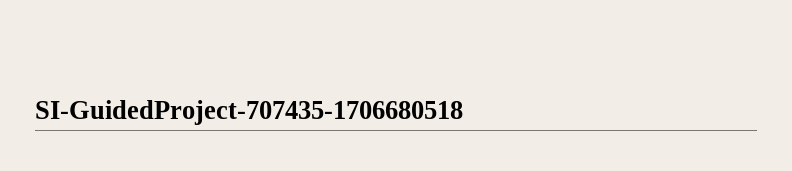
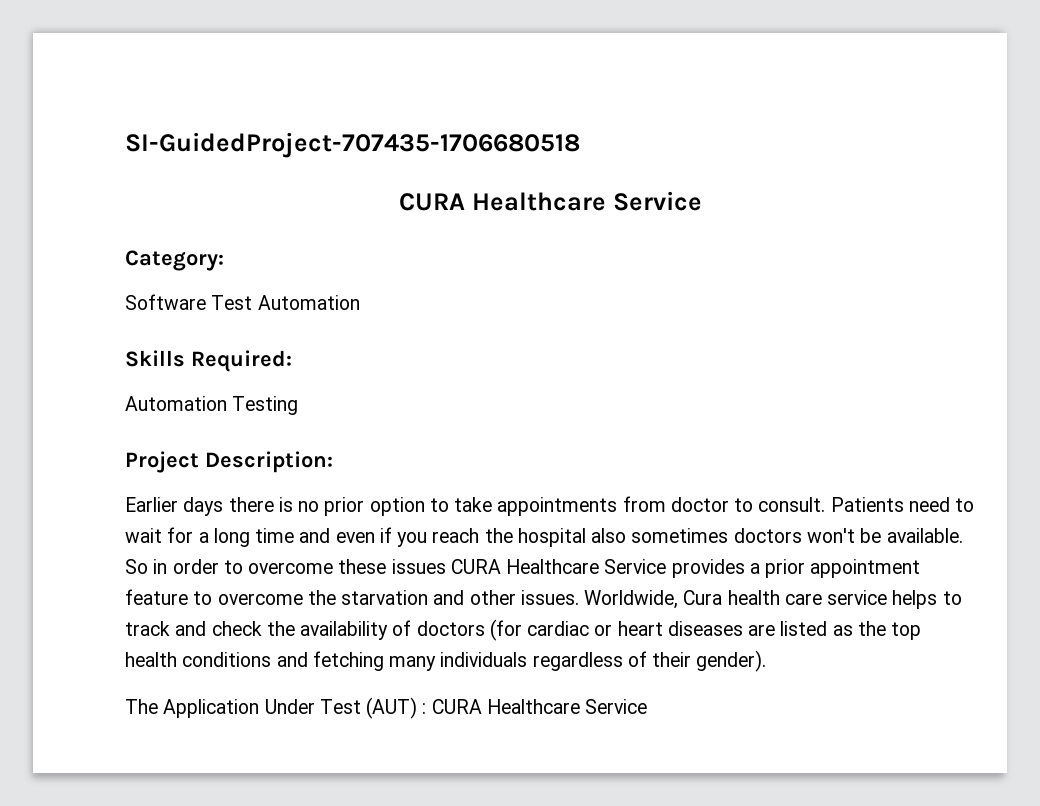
  SI-GuidedProject-707435-1706680518
+ CURA Healthcare Service
+ Category:
+ Software Test Automation
+ Skills Required:
+ Automation Testing
+ Project Description:
+ Earlier days there is no prior option to take appointments from doctor to consult. Patients need to wait for a long time and even if you reach the hospital also sometimes doctors won't be available. So in order to overcome these issues CURA Healthcare Service provides a prior appointment feature to overcome the starvation and other issues. Worldwide, Cura health care service helps to track and check the availability of doctors (for cardiac or heart diseases are listed as the top health conditions and fetching many individuals regardless of their gender).
+ The Application Under Test (AUT) : CURA Healthcare Service

